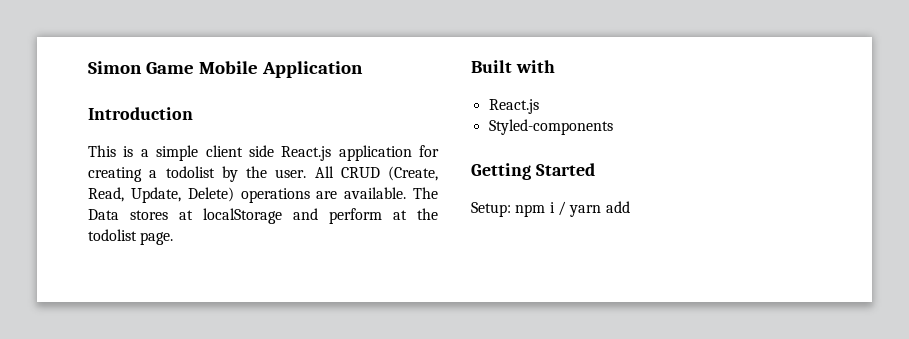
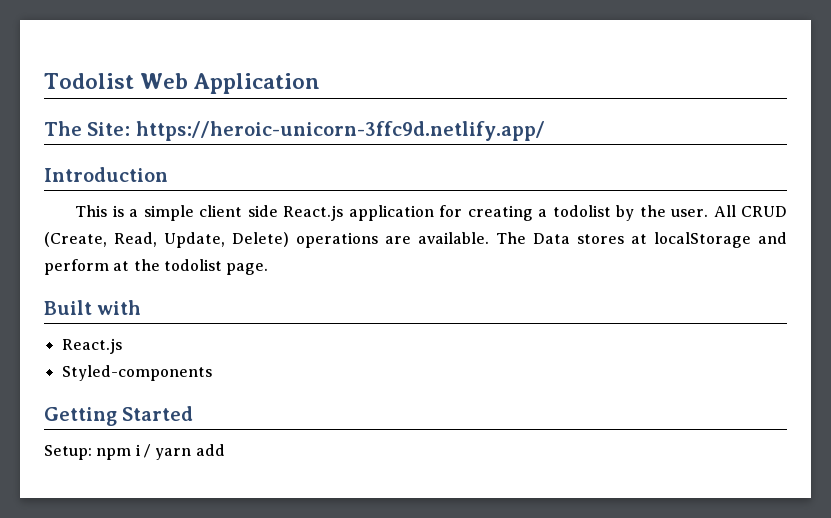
- Simon Game Mobile Application
+ Todolist Web Application
+ The Site: https://heroic-unicorn-3ffc9d.netlify.app/

